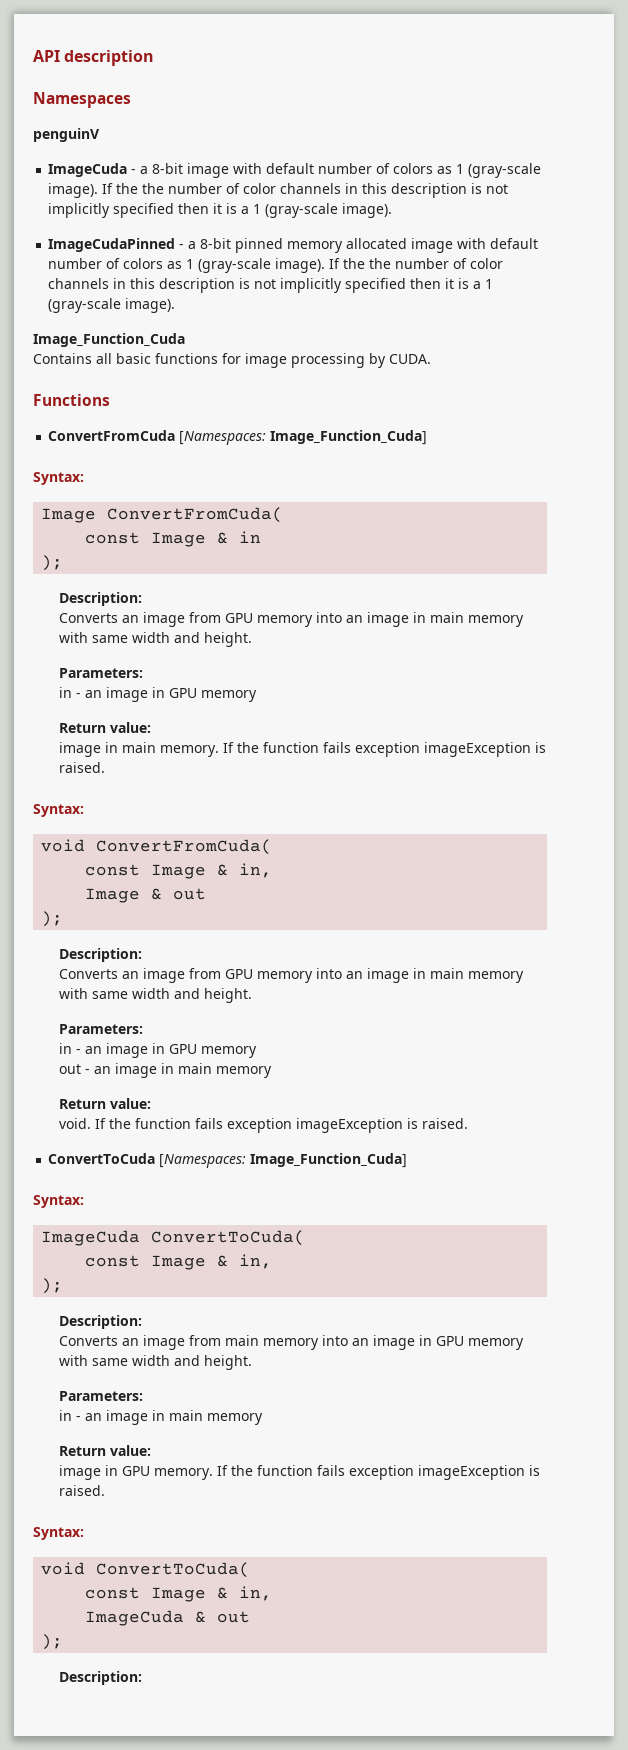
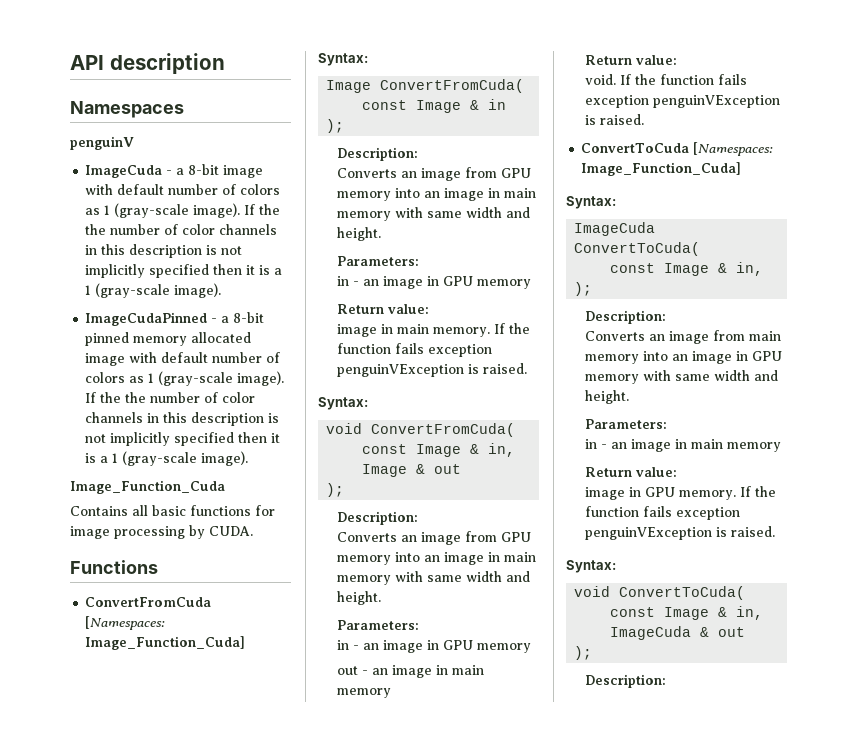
- image in main memory. If the function fails exception imageException is raised.
+ image in main memory. If the function fails exception penguinVException is raised.
- void. If the function fails exception imageException is raised.
+ void. If the function fails exception penguinVException is raised.
- image in GPU memory. If the function fails exception imageException is raised.
+ image in GPU memory. If the function fails exception penguinVException is raised.

